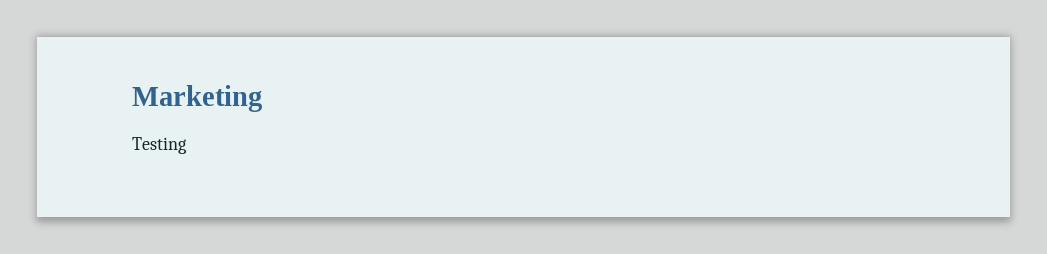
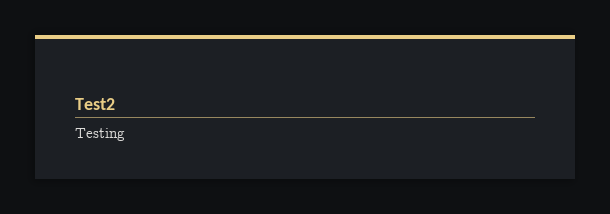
- Marketing
+ Test2

